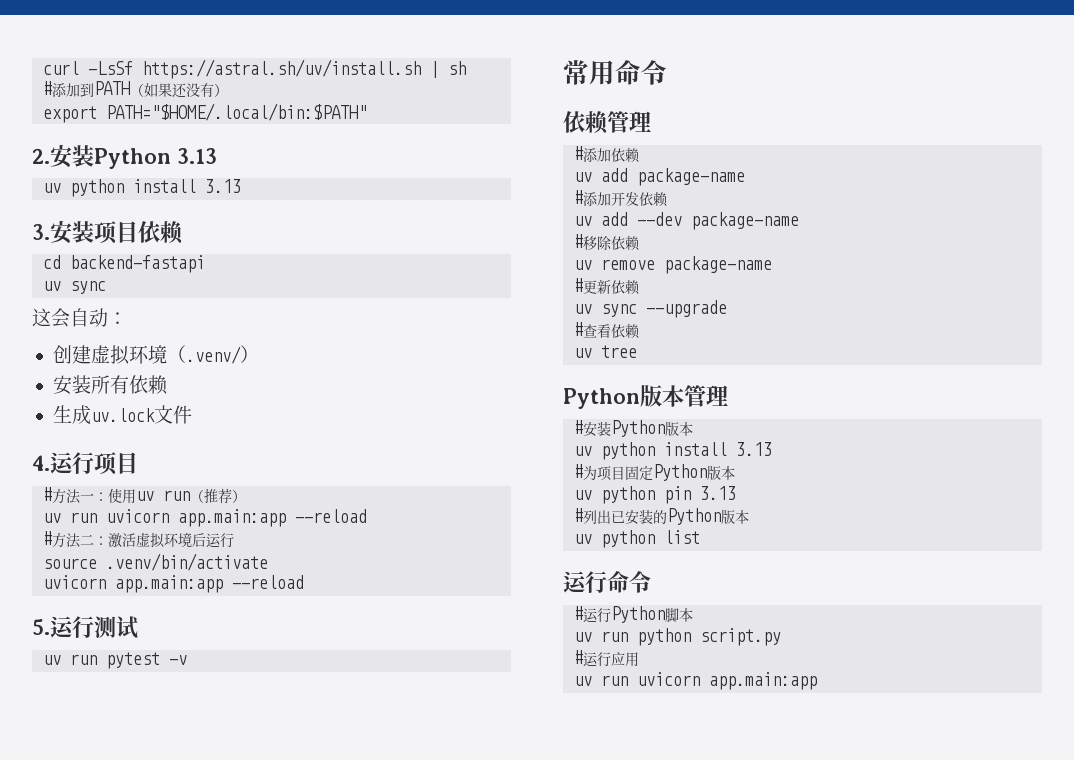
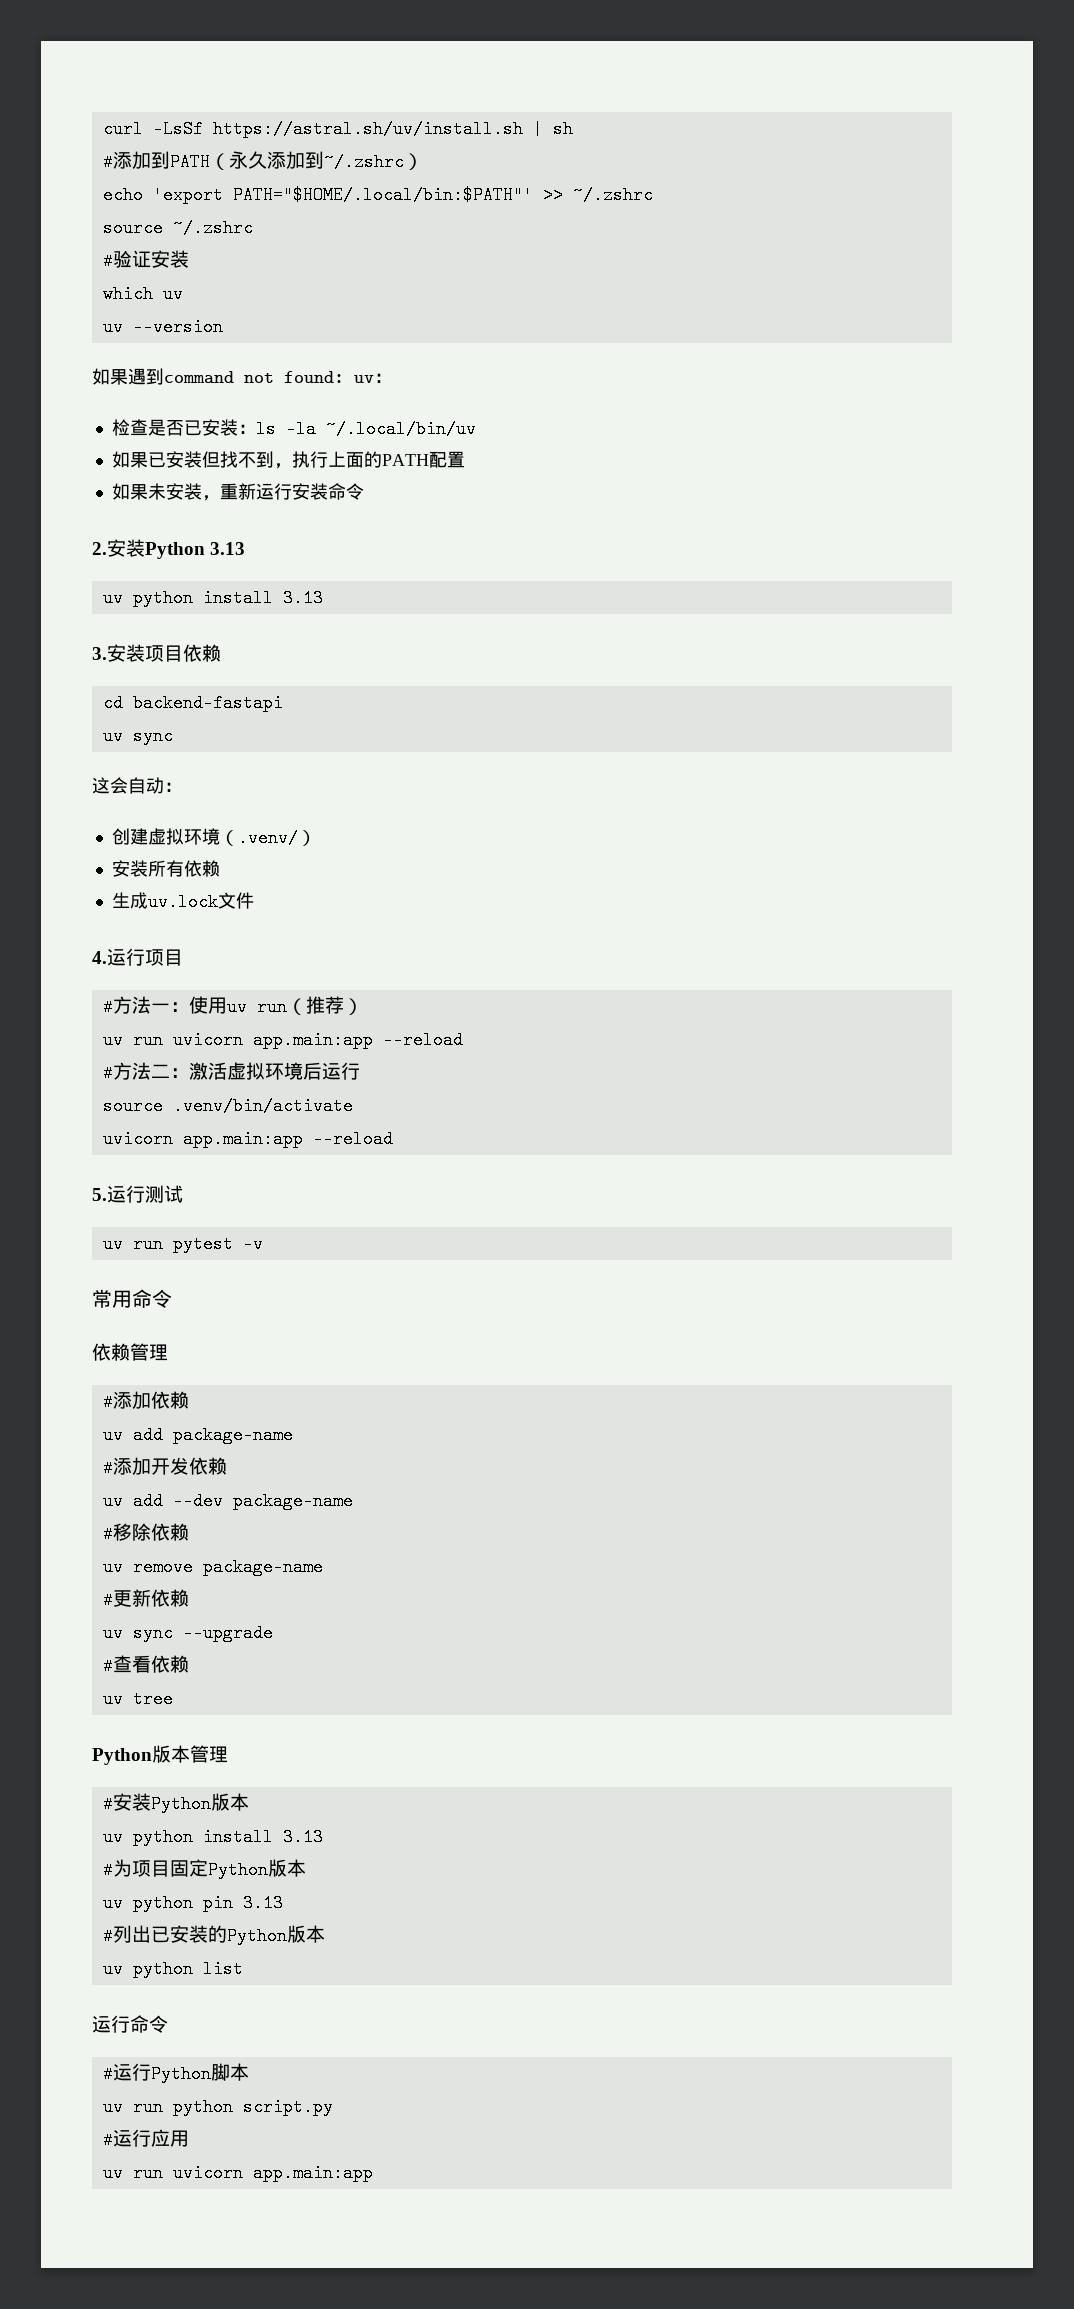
- #添加到PATH（如果还没有）
- export PATH="$HOME/.local/bin:$PATH"
+ #添加到PATH（永久添加到~/.zshrc）
+ echo 'export PATH="$HOME/.local/bin:$PATH"' >> ~/.zshrc
+ source ~/.zshrc
+ #验证安装
+ which uv
+ uv --version
+ 如果遇到command not found: uv：
+ 检查是否已安装：ls -la ~/.local/bin/uv
+ 如果已安装但找不到，执行上面的PATH配置
+ 如果未安装，重新运行安装命令

